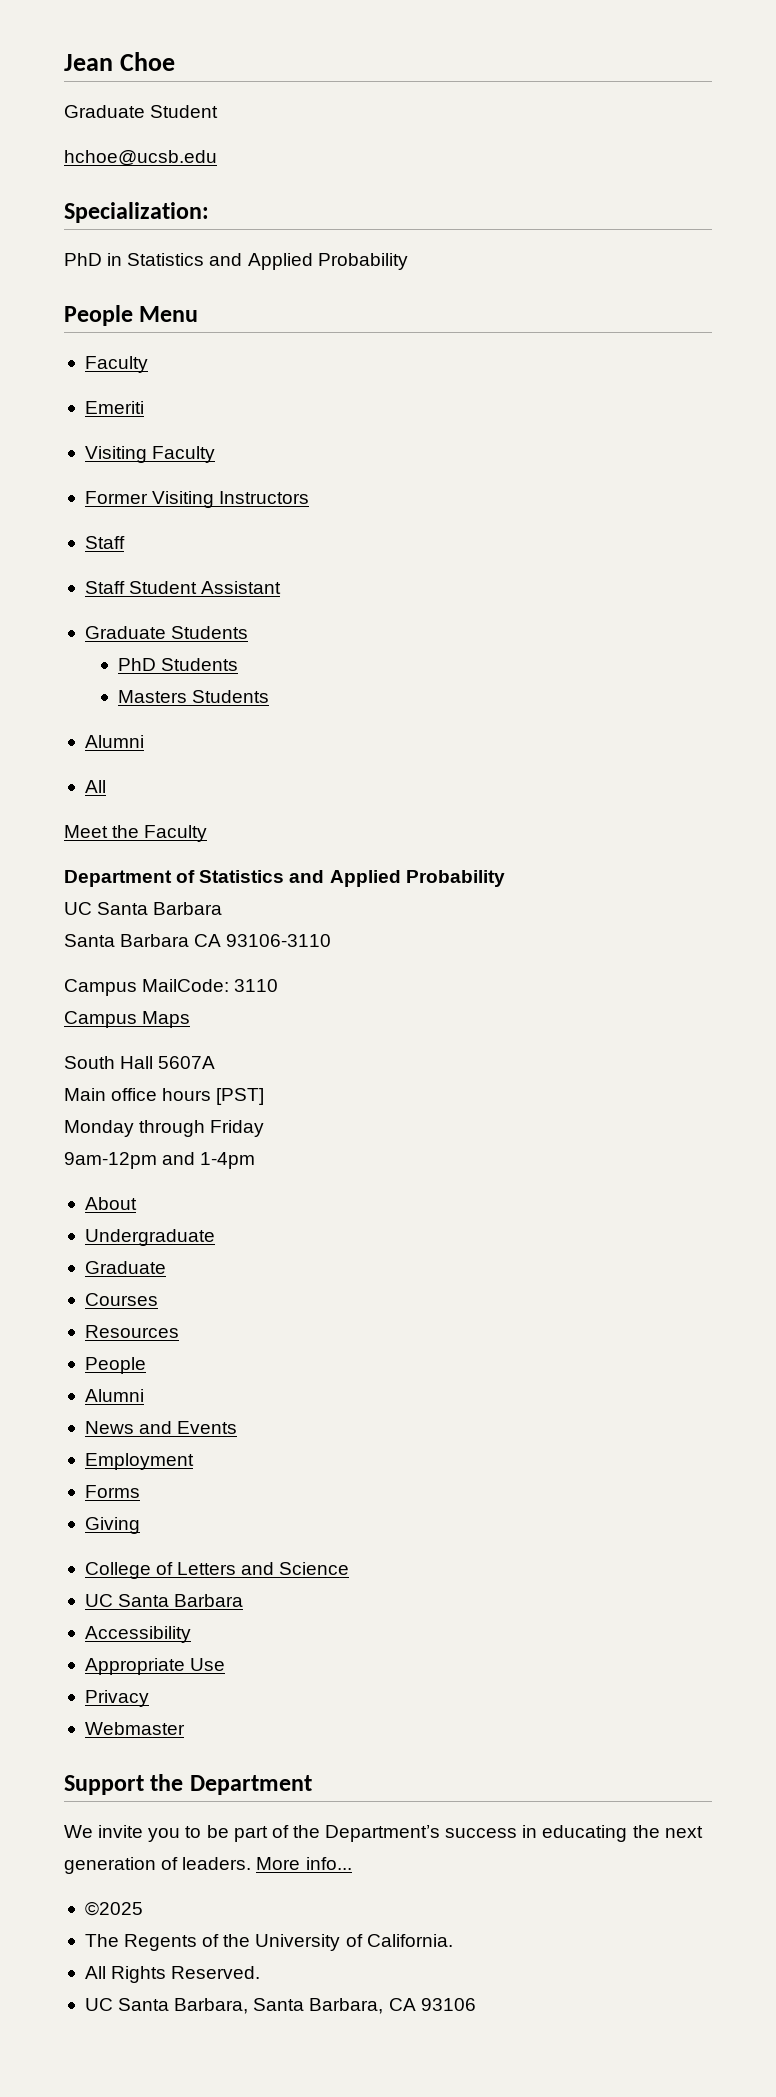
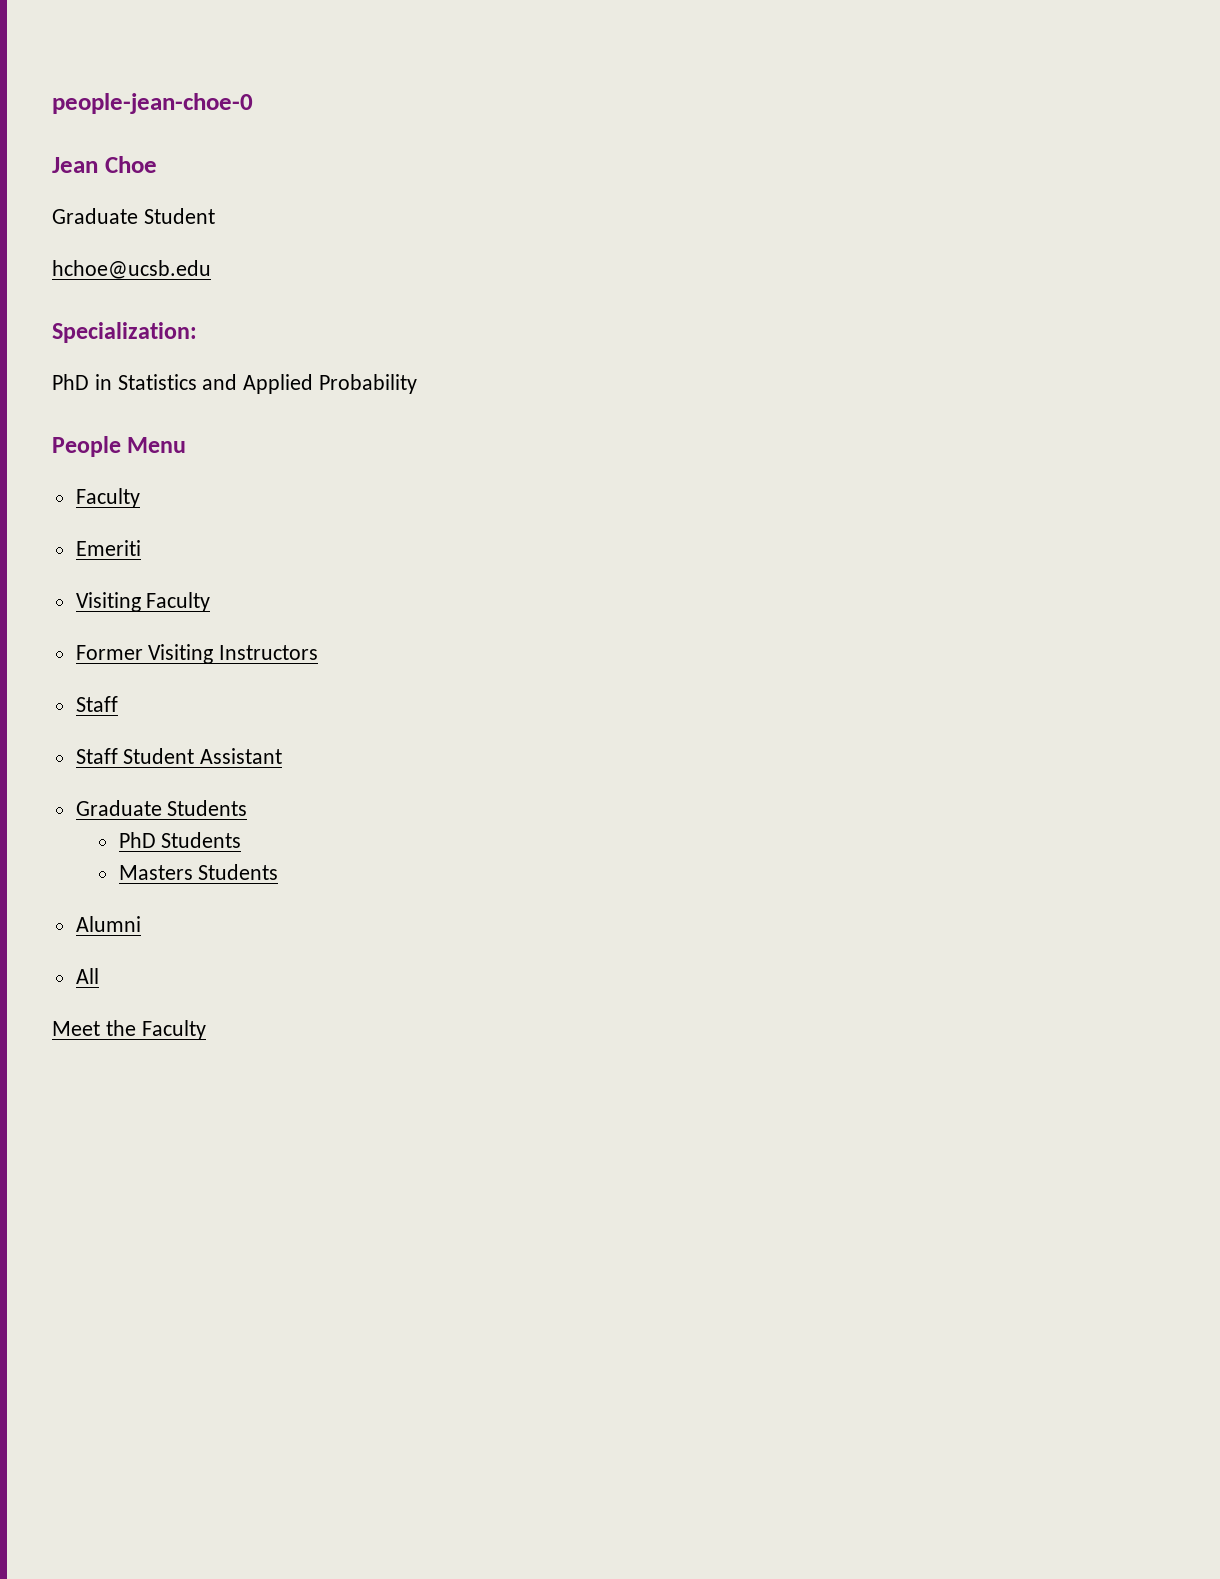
+ people-jean-choe-0
- Department of Statistics and Applied Probability
- UC Santa Barbara
- Santa Barbara CA 93106-3110
- Campus MailCode: 3110
- Campus Maps
- South Hall 5607A
- Main office hours [PST]
- Monday through Friday
- 9am-12pm and 1-4pm
- About
- Undergraduate
- Graduate
- Courses
- Resources
- People
- Alumni
- News and Events
- Employment
- Forms
- Giving
- College of Letters and Science
- UC Santa Barbara
- Accessibility
- Appropriate Use
- Privacy
- Webmaster
- Support the Department
- We invite you to be part of the Department’s success in educating the next generation of leaders. More info...
- ©2025
- The Regents of the University of California.
- All Rights Reserved.
- UC Santa Barbara, Santa Barbara, CA 93106

